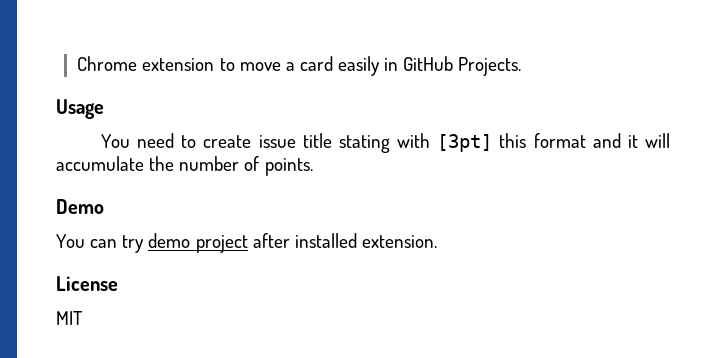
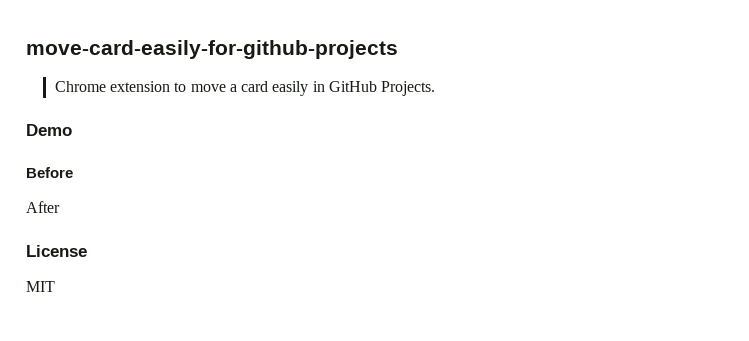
+ move-card-easily-for-github-projects
- Usage
- You need to create issue title stating with [3pt] this format and it will accumulate the number of points.
  Demo
- You can try demo project after installed extension.
+ Before
+ After

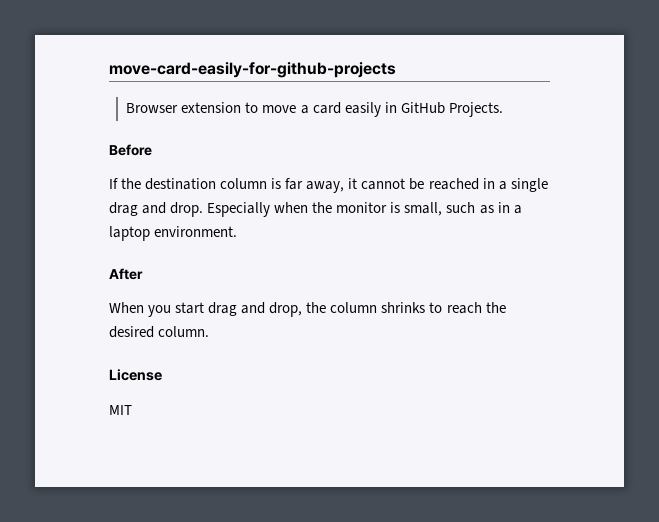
- Chrome extension to move a card easily in GitHub Projects.
+ Browser extension to move a card easily in GitHub Projects.
- Demo
+ If the destination column is far away, it cannot be reached in a single drag and drop. Especially when the monitor is small, such as in a laptop environment.
  After
+ When you start drag and drop, the column shrinks to reach the desired column.

